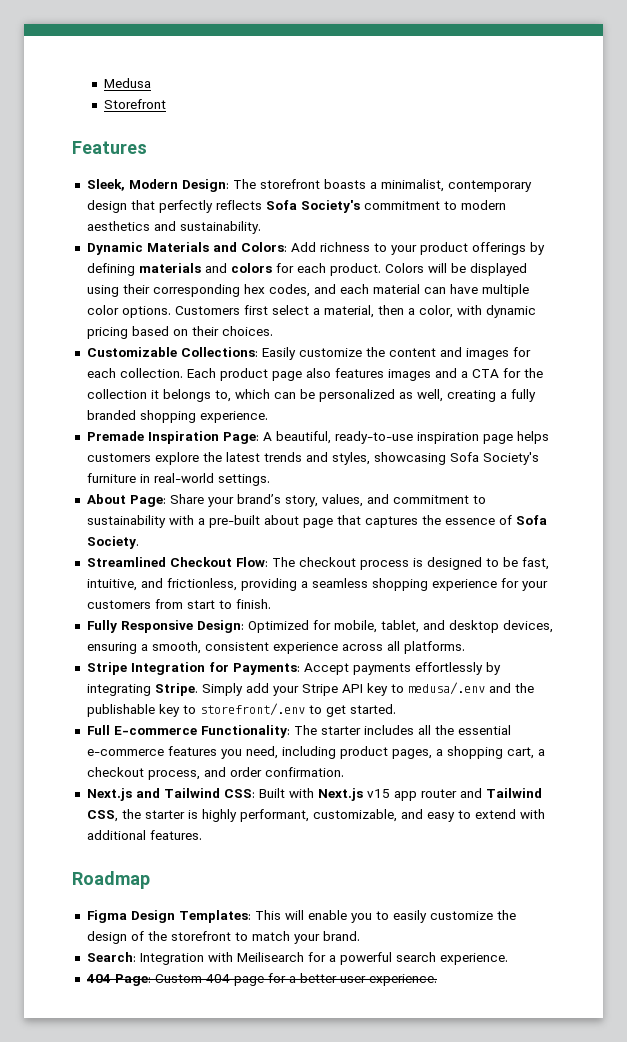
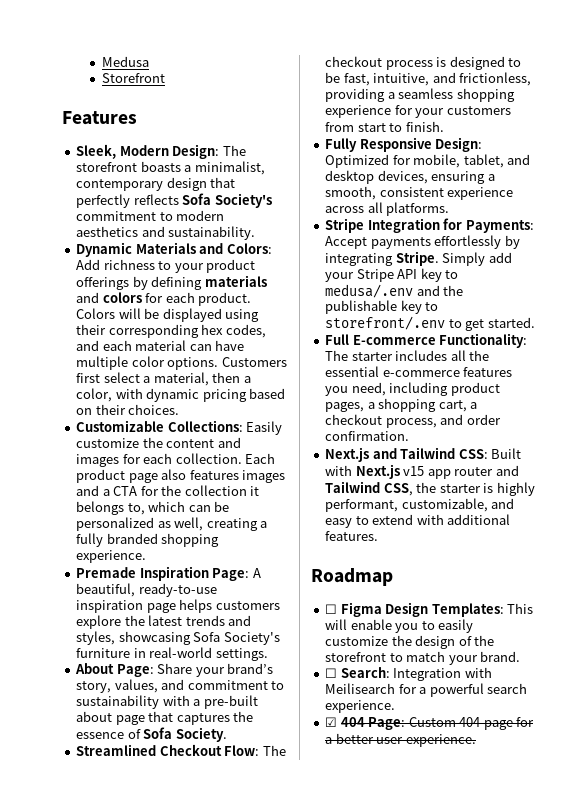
- Figma Design Templates: This will enable you to easily customize the design of the storefront to match your brand.
+ ☐ Figma Design Templates: This will enable you to easily customize the design of the storefront to match your brand.
- Search: Integration with Meilisearch for a powerful search experience.
+ ☐ Search: Integration with Meilisearch for a powerful search experience.
- 404 Page: Custom 404 page for a better user experience.
+ ☑ 404 Page: Custom 404 page for a better user experience.

